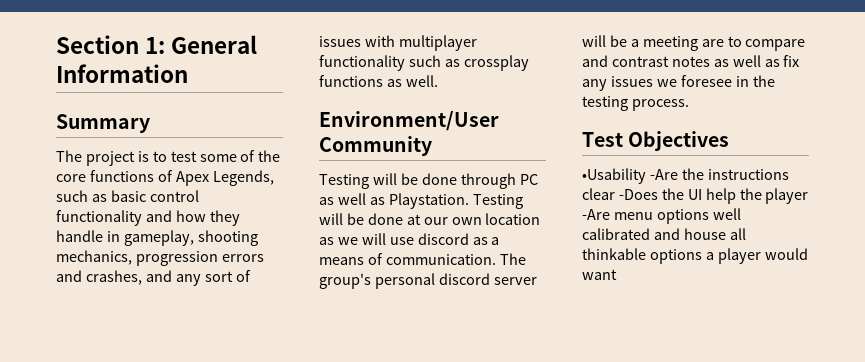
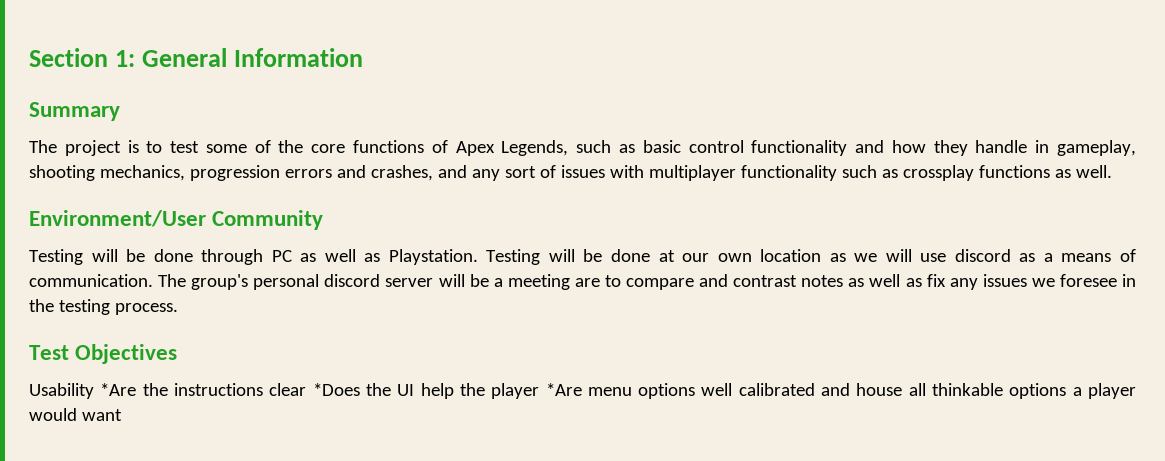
- •Usability -Are the instructions clear -Does the UI help the player -Are menu options well calibrated and house all thinkable options a player would want
+ Usability *Are the instructions clear *Does the UI help the player *Are menu options well calibrated and house all thinkable options a player would want

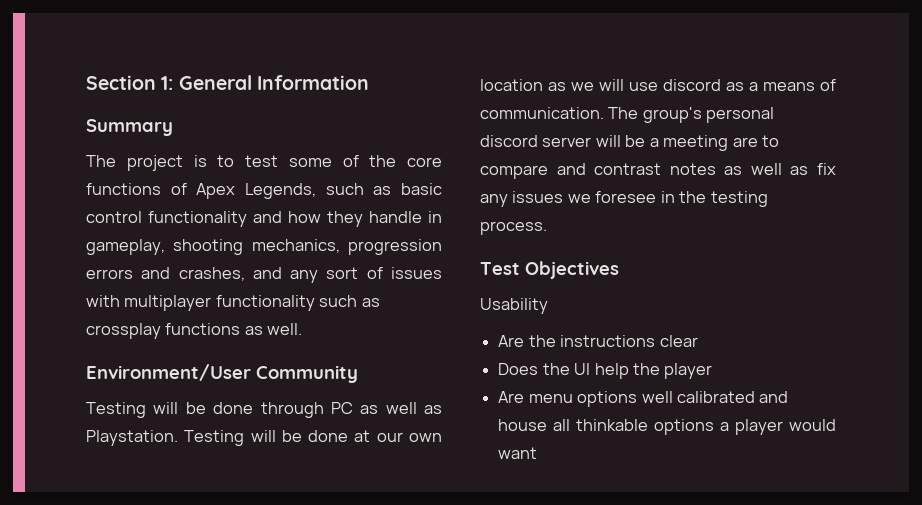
- Usability *Are the instructions clear *Does the UI help the player *Are menu options well calibrated and house all thinkable options a player would want
+ Usability
+ Are the instructions clear
+ Does the UI help the player
+ Are menu options well calibrated and house all thinkable options a player would want

